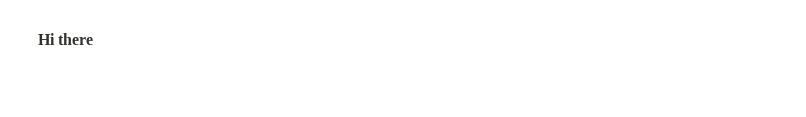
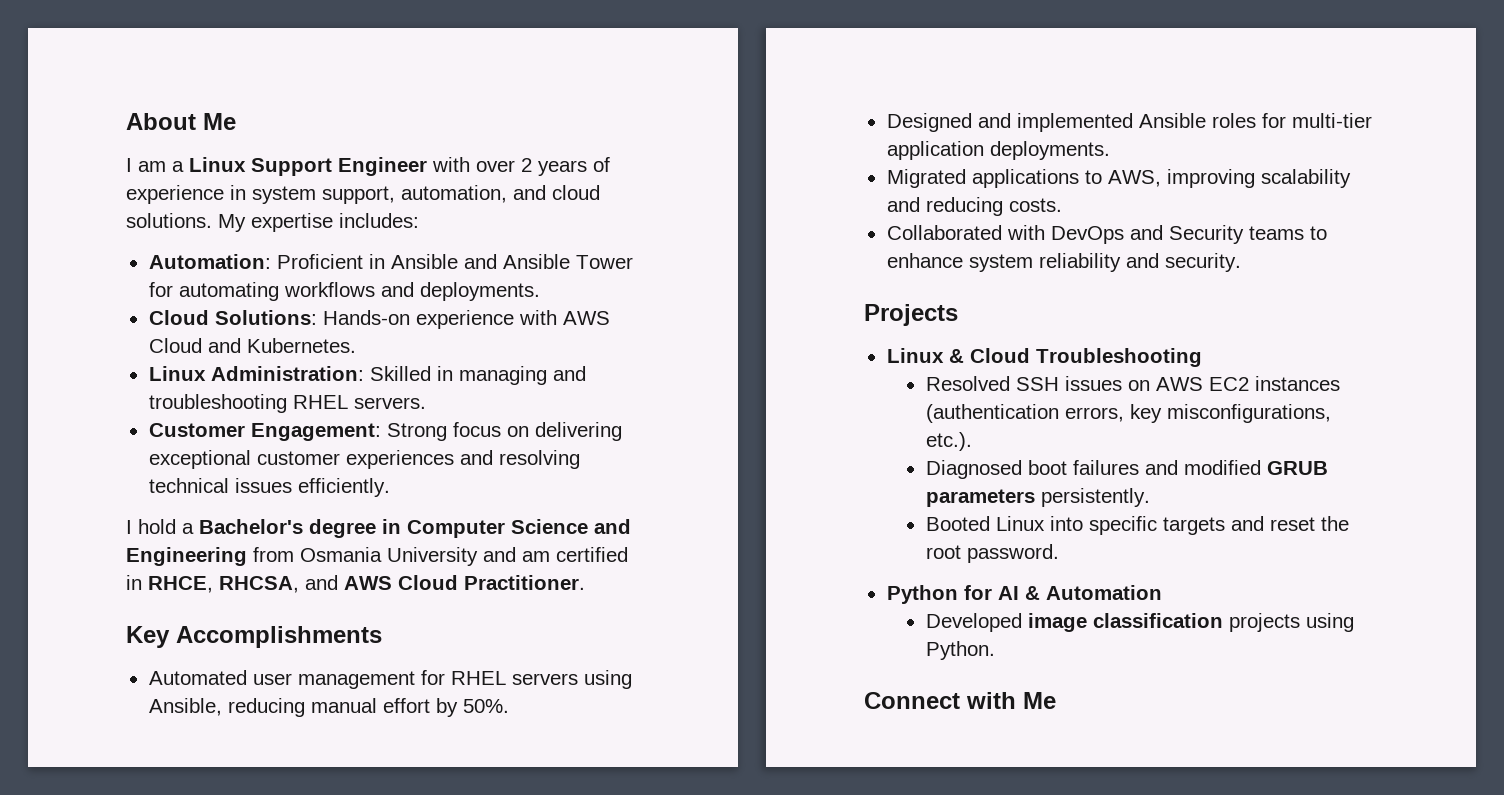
- Hi there
+ About Me
+ I am a Linux Support Engineer with over 2 years of experience in system support, automation, and cloud solutions. My expertise includes:
+ Automation: Proficient in Ansible and Ansible Tower for automating workflows and deployments.
+ Cloud Solutions: Hands-on experience with AWS Cloud and Kubernetes.
+ Linux Administration: Skilled in managing and troubleshooting RHEL servers.
+ Customer Engagement: Strong focus on delivering exceptional customer experiences and resolving technical issues efficiently.
+ I hold a Bachelor's degree in Computer Science and Engineering from Osmania University and am certified in RHCE, RHCSA, and AWS Cloud Practitioner.
+ Key Accomplishments
+ Automated user management for RHEL servers using Ansible, reducing manual effort by 50%.
+ Designed and implemented Ansible roles for multi-tier application deployments.
+ Migrated applications to AWS, improving scalability and reducing costs.
+ Collaborated with DevOps and Security teams to enhance system reliability and security.
+ Projects
+ Linux & Cloud Troubleshooting
+ Resolved SSH issues on AWS EC2 instances (authentication errors, key misconfigurations, etc.).
+ Diagnosed boot failures and modified GRUB parameters persistently.
+ Booted Linux into specific targets and reset the root password.
+ Python for AI & Automation
+ Developed image classification projects using Python.
+ Connect with Me

